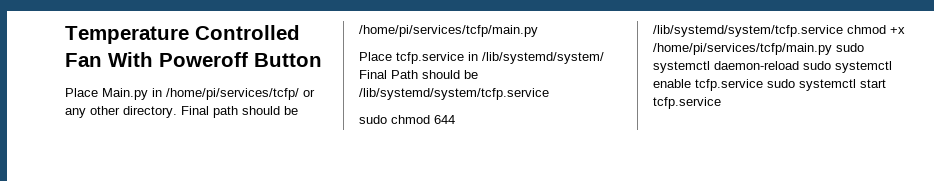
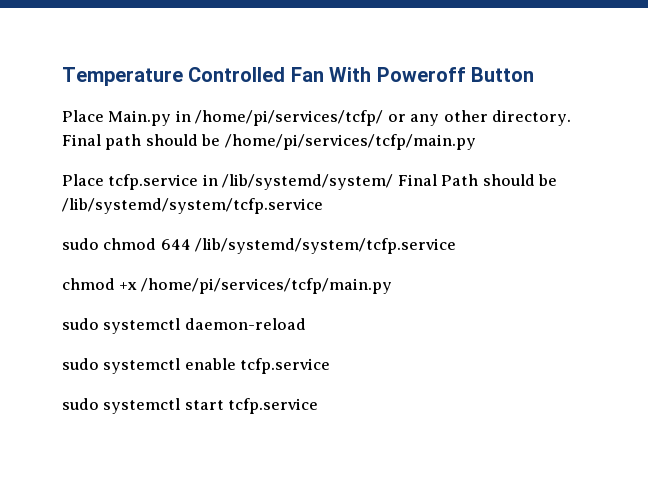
- sudo chmod 644 /lib/systemd/system/tcfp.service chmod +x /home/pi/services/tcfp/main.py sudo systemctl daemon-reload sudo systemctl enable tcfp.service sudo systemctl start tcfp.service
+ sudo chmod 644 /lib/systemd/system/tcfp.service
+ chmod +x /home/pi/services/tcfp/main.py
+ sudo systemctl daemon-reload
+ sudo systemctl enable tcfp.service
+ sudo systemctl start tcfp.service

